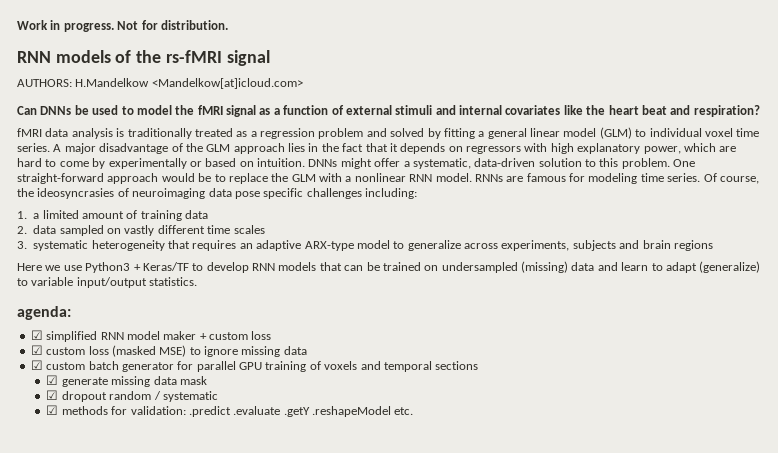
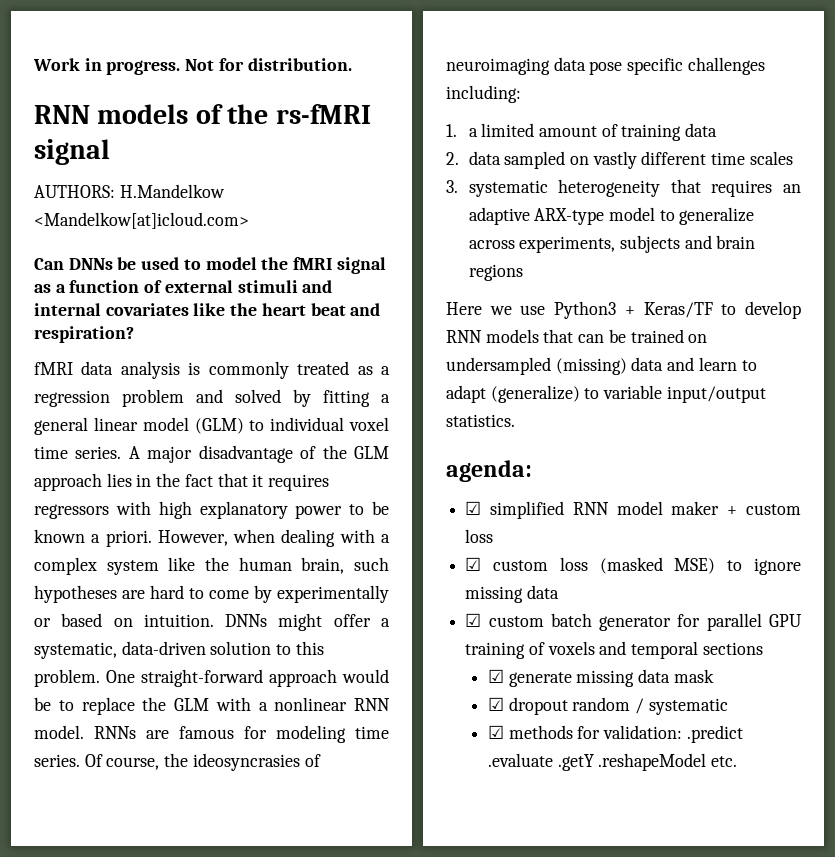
- fMRI data analysis is traditionally treated as a regression problem and solved by fitting a general linear model (GLM) to individual voxel time series.
+ fMRI data analysis is commonly treated as a regression problem and solved by fitting a general linear model (GLM) to individual voxel time series.
- A major disadvantage of the GLM approach lies in the fact that it depends on regressors with high explanatory power, which are hard to come by experimentally or based on intuition.
+ A major disadvantage of the GLM approach lies in the fact that it requires regressors with high explanatory power to be known a priori. However, when dealing with a complex system like the human brain, such hypotheses are hard to come by experimentally or based on intuition.

